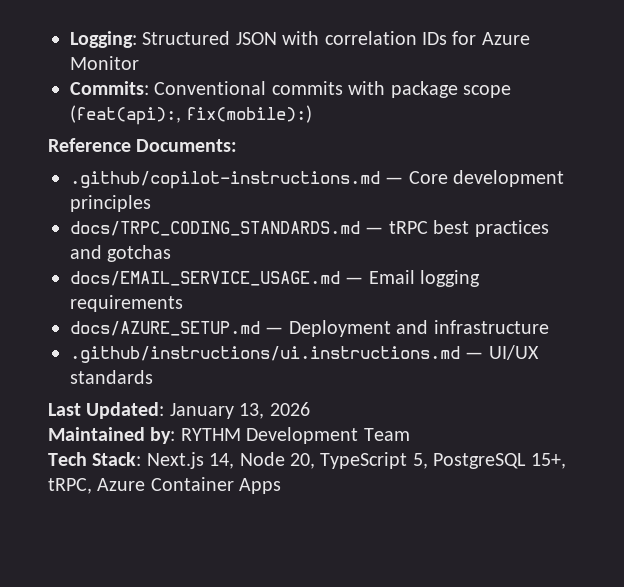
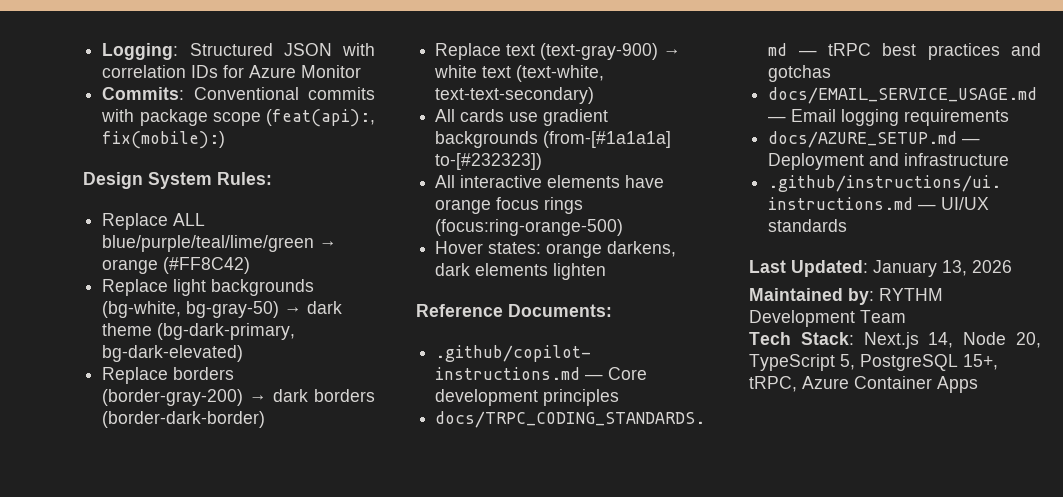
+ Design System Rules:
+ Replace ALL blue/purple/teal/lime/green → orange (#FF8C42)
+ Replace light backgrounds (bg-white, bg-gray-50) → dark theme (bg-dark-primary, bg-dark-elevated)
+ Replace borders (border-gray-200) → dark borders (border-dark-border)
+ Replace text (text-gray-900) → white text (text-white, text-text-secondary)
+ All cards use gradient backgrounds (from-[#1a1a1a] to-[#232323])
+ All interactive elements have orange focus rings (focus:ring-orange-500)
+ Hover states: orange darkens, dark elements lighten

